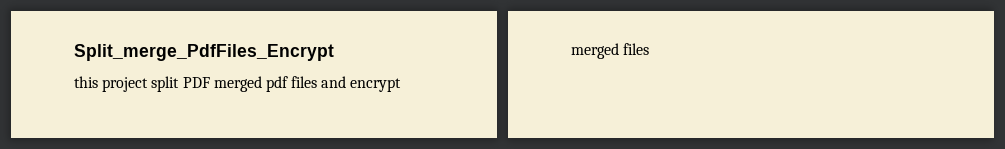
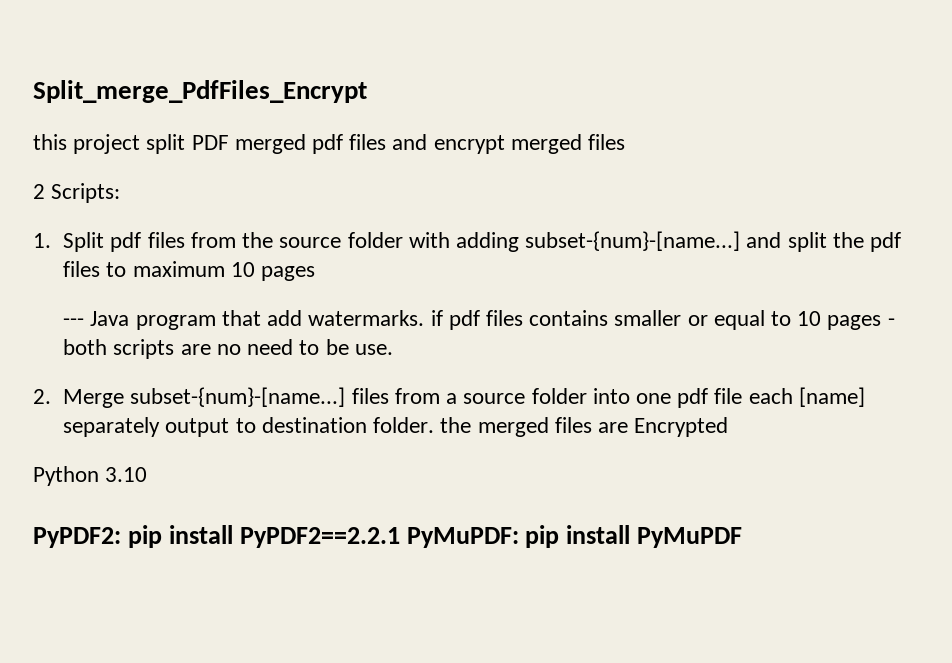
+ 2 Scripts:
+ 1. Split pdf files from the source folder with adding subset-{num}-[name...] and split the pdf files to maximum 10 pages
+ --- Java program that add watermarks. if pdf files contains smaller or equal to 10 pages - both scripts are no need to be use.
+ 2. Merge subset-{num}-[name...] files from a source folder into one pdf file each [name] separately output to destination folder. the merged files are Encrypted
+ Python 3.10
+ PyPDF2: pip install PyPDF2==2.2.1 PyMuPDF: pip install PyMuPDF

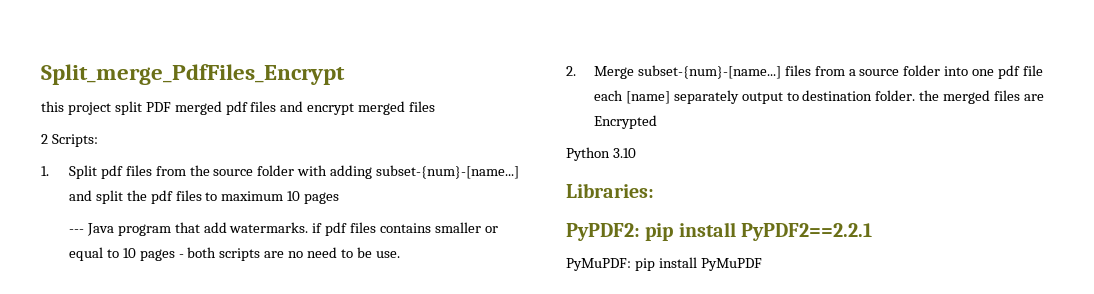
+ Libraries:
- PyPDF2: pip install PyPDF2==2.2.1 PyMuPDF: pip install PyMuPDF
+ PyPDF2: pip install PyPDF2==2.2.1
+ PyMuPDF: pip install PyMuPDF

